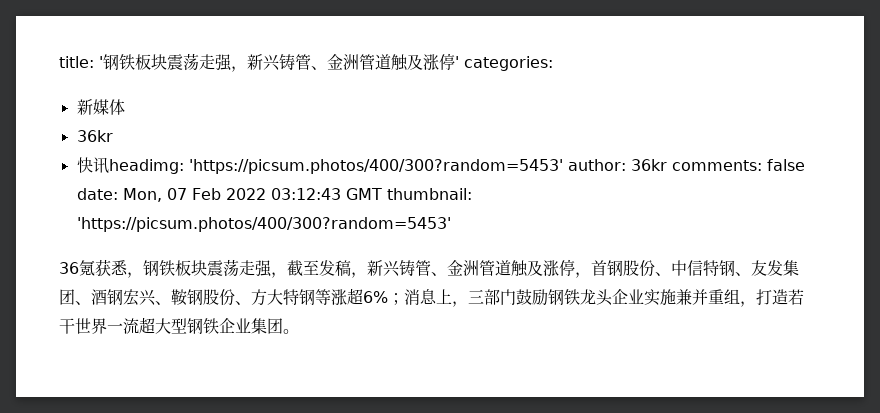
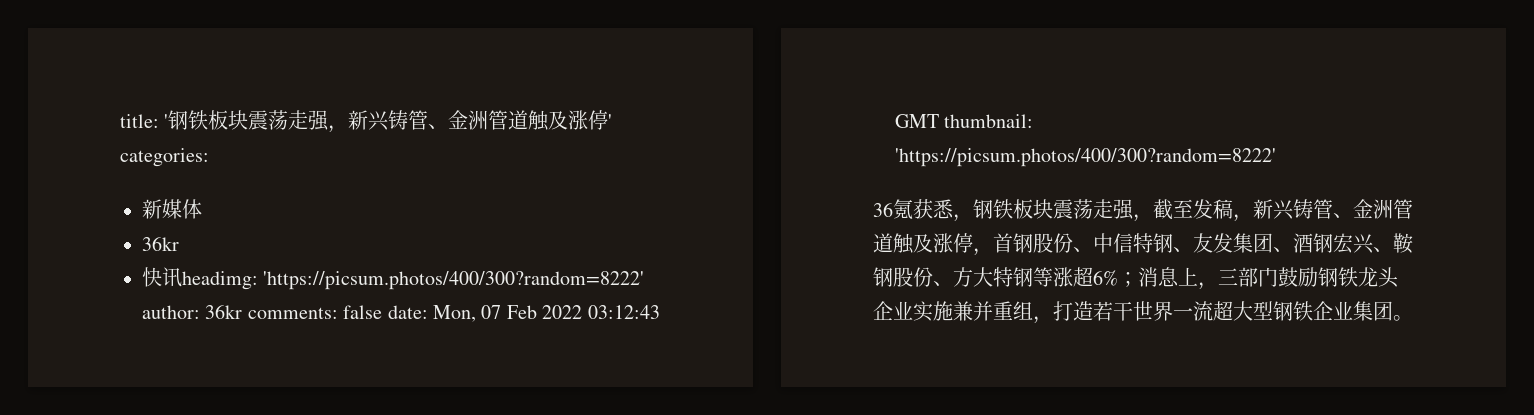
- 快讯headimg: 'https://picsum.photos/400/300?random=5453' author: 36kr comments: false date: Mon, 07 Feb 2022 03:12:43 GMT thumbnail: 'https://picsum.photos/400/300?random=5453'
+ 快讯headimg: 'https://picsum.photos/400/300?random=8222' author: 36kr comments: false date: Mon, 07 Feb 2022 03:12:43 GMT thumbnail: 'https://picsum.photos/400/300?random=8222'

